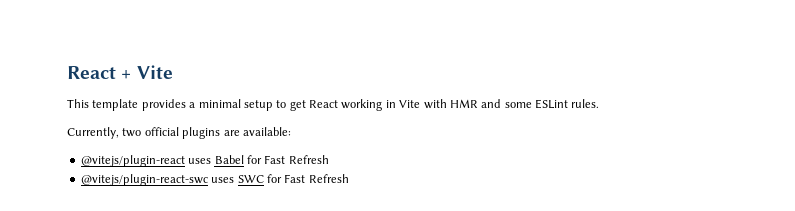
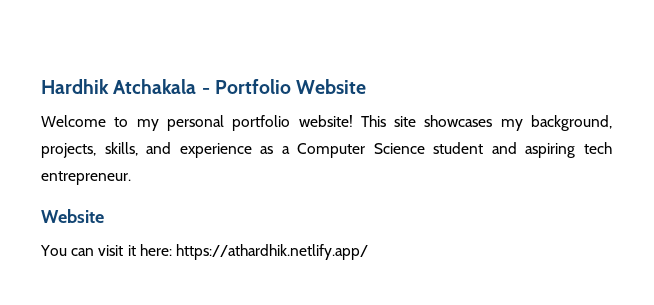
- React + Vite
- This template provides a minimal setup to get React working in Vite with HMR and some ESLint rules.
- Currently, two official plugins are available:
- @vitejs/plugin-react uses Babel for Fast Refresh
- @vitejs/plugin-react-swc uses SWC for Fast Refresh
+ Hardhik Atchakala - Portfolio Website
+ Welcome to my personal portfolio website! This site showcases my background, projects, skills, and experience as a Computer Science student and aspiring tech entrepreneur.
+ Website
+ You can visit it here: https://athardhik.netlify.app/

